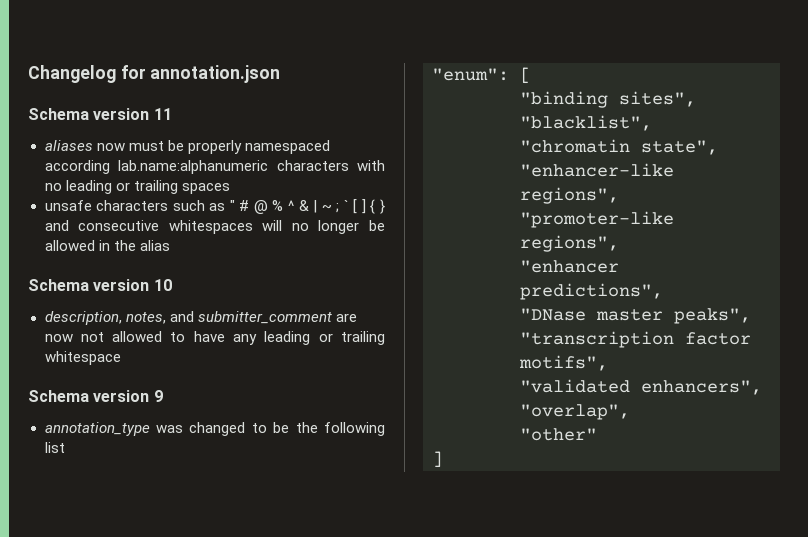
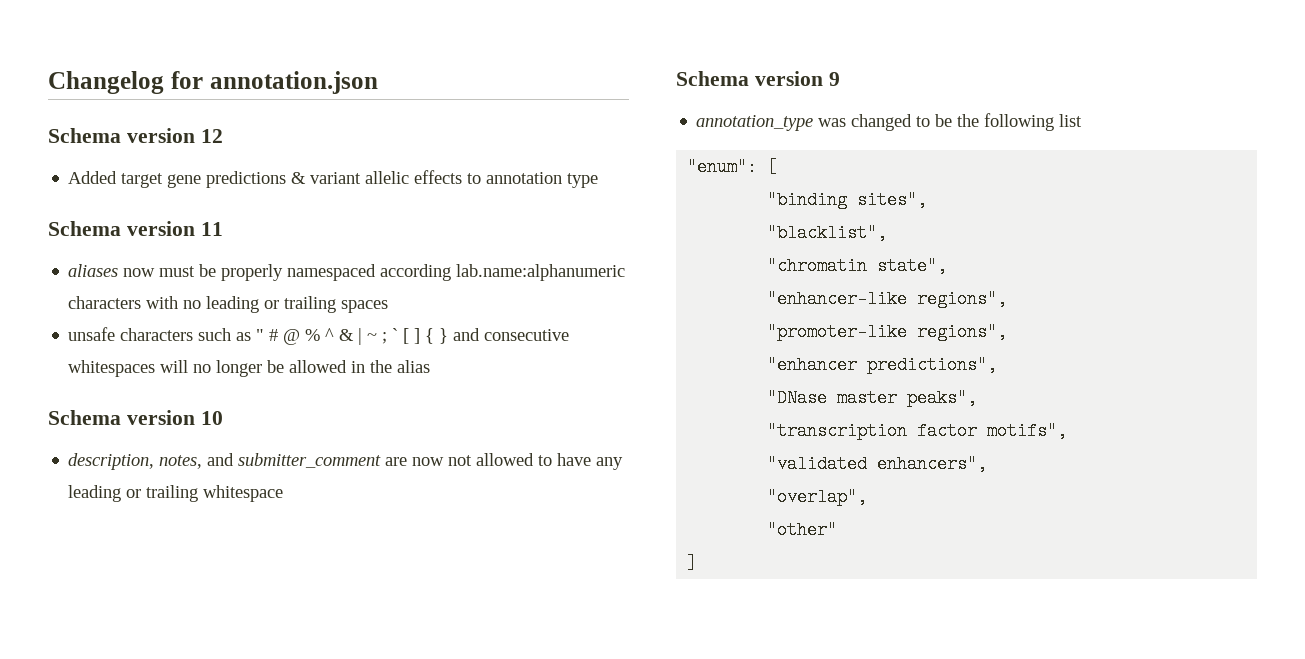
+ Schema version 12
+ Added target gene predictions & variant allelic effects to annotation type

